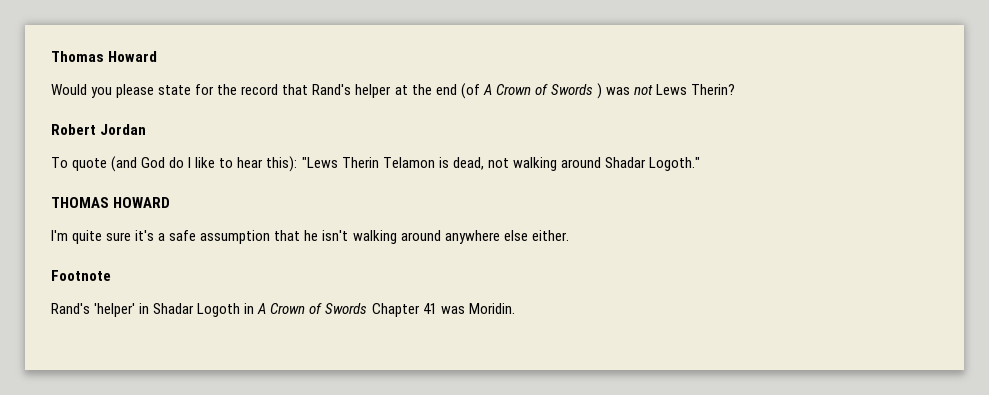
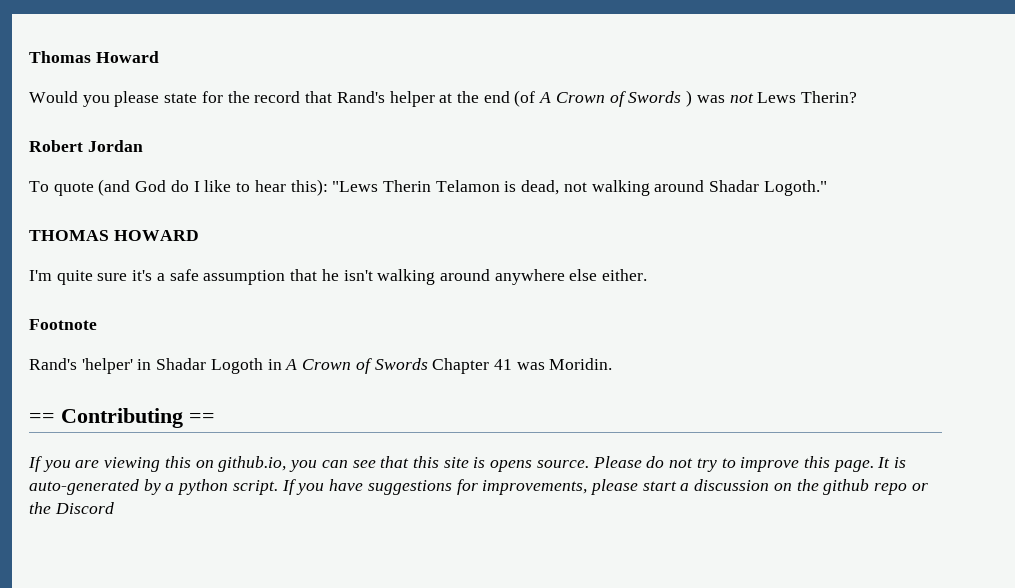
+ == Contributing ==
+ If you are viewing this on github.io, you can see that this site is opens source. Please do not try to improve this page. It is auto-generated by a python script. If you have suggestions for improvements, please start a discussion on the github repo or the Discord

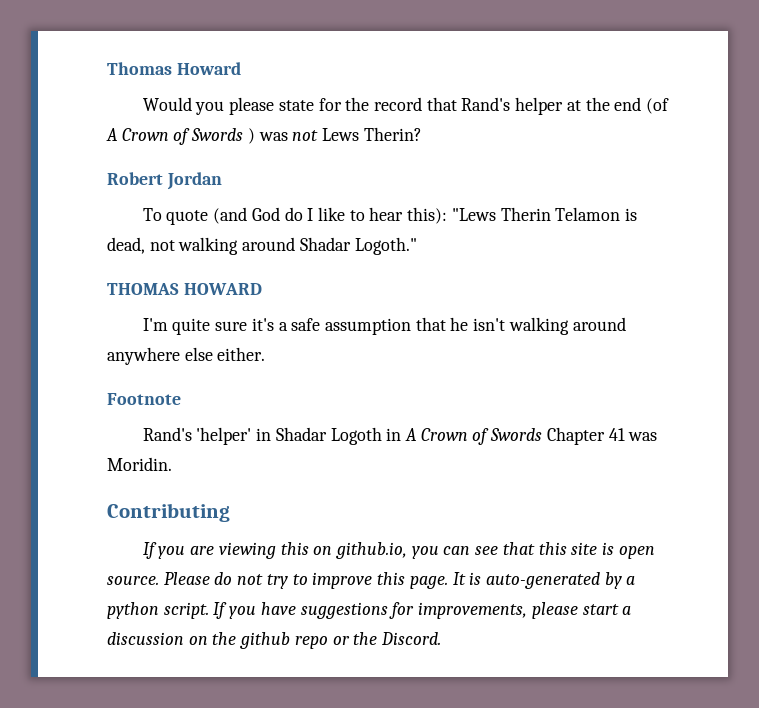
- == Contributing ==
+ Contributing
- If you are viewing this on github.io, you can see that this site is opens source.
+ If you are viewing this on github.io, you can see that this site is open source.
- If you have suggestions for improvements, please start a discussion on the github repo or the Discord
+ If you have suggestions for improvements, please start a discussion on the github repo or the Discord.

